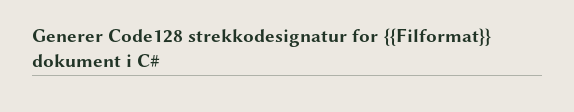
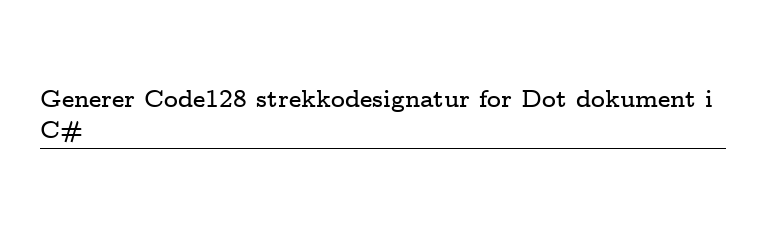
- Generer Code128 strekkodesignatur for {{Filformat}} dokument i C#
+ Generer Code128 strekkodesignatur for Dot dokument i C#

